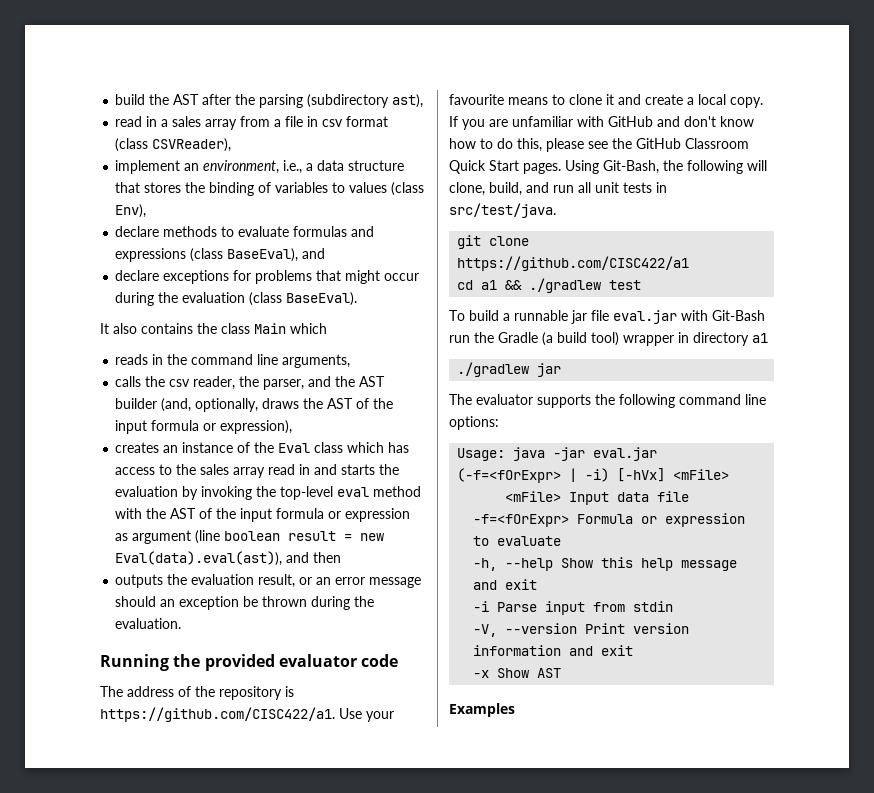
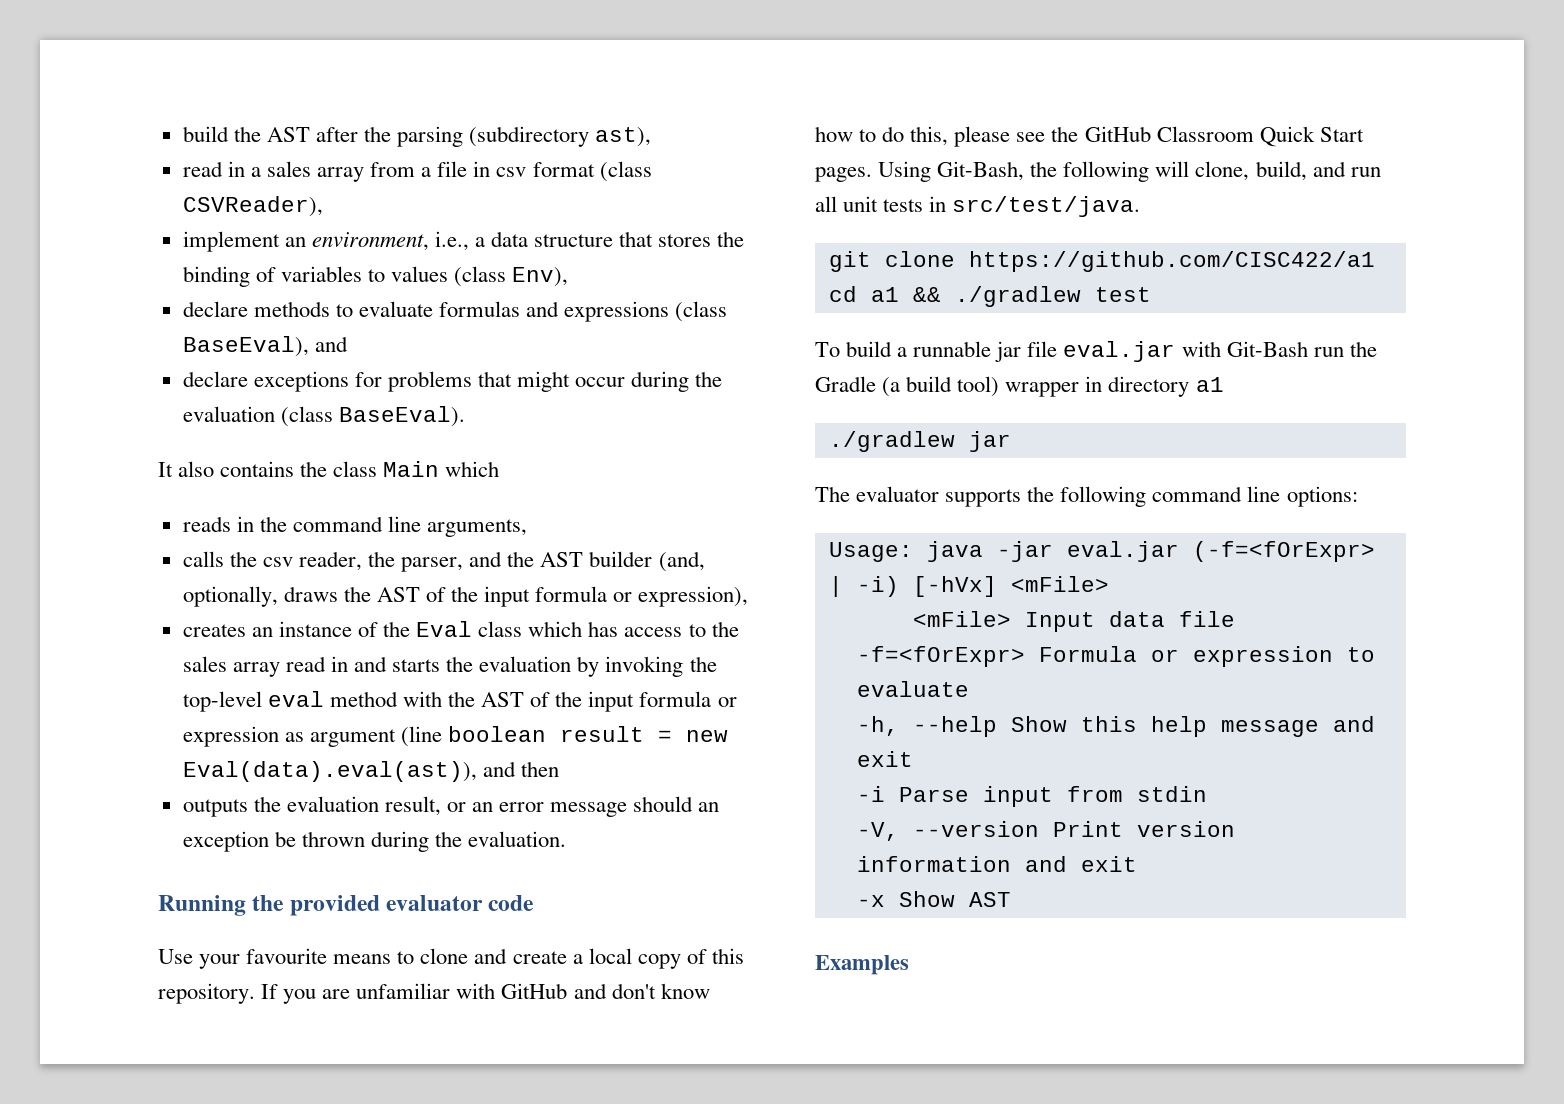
- The address of the repository is https://github.com/CISC422/a1. Use your favourite means to clone it and create a local copy.
+ Use your favourite means to clone and create a local copy of this repository.

